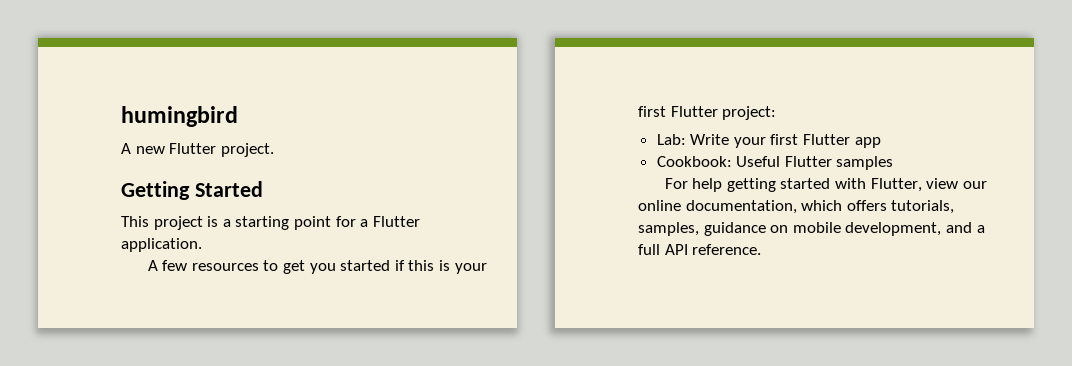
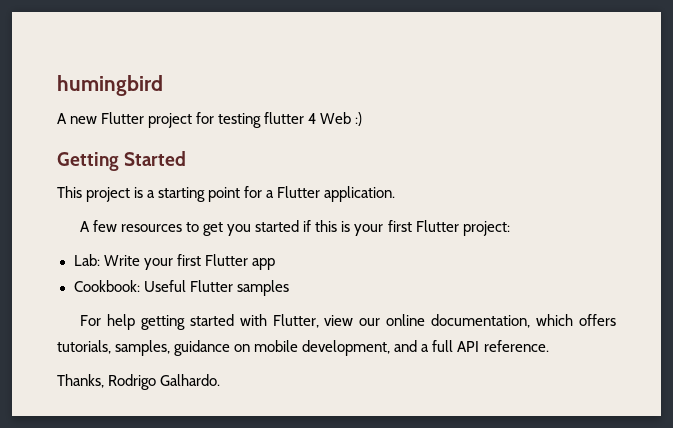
- A new Flutter project.
+ A new Flutter project for testing flutter 4 Web :)
+ Thanks, Rodrigo Galhardo.

